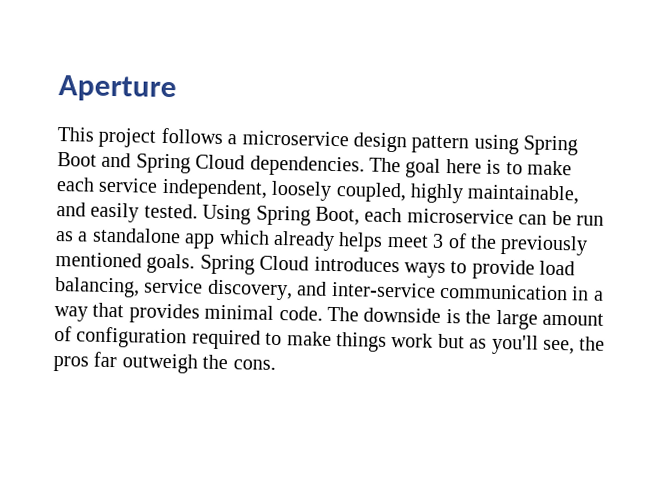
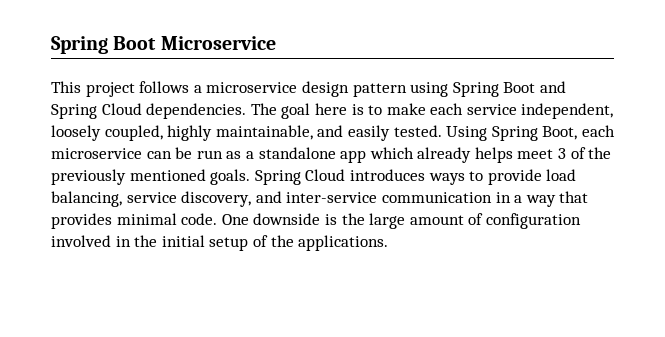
- Aperture
+ Spring Boot Microservice
- The downside is the large amount of configuration required to make things work but as you'll see, the pros far outweigh the cons.
+ One downside is the large amount of configuration involved in the initial setup of the applications.

